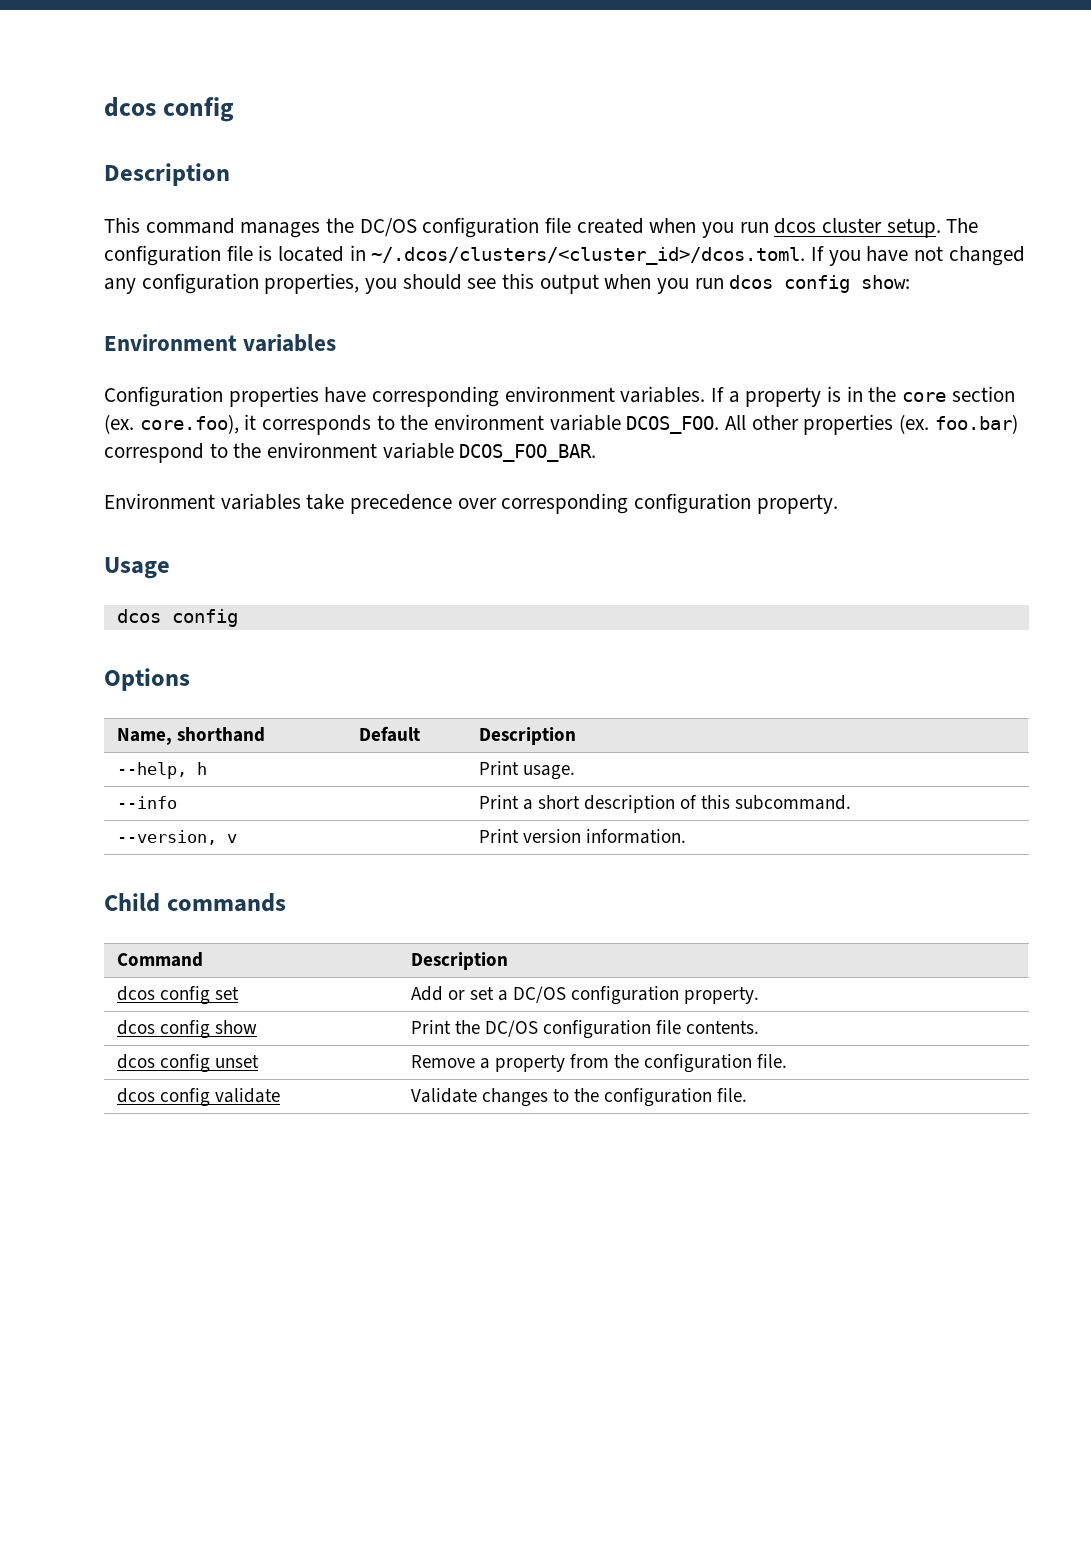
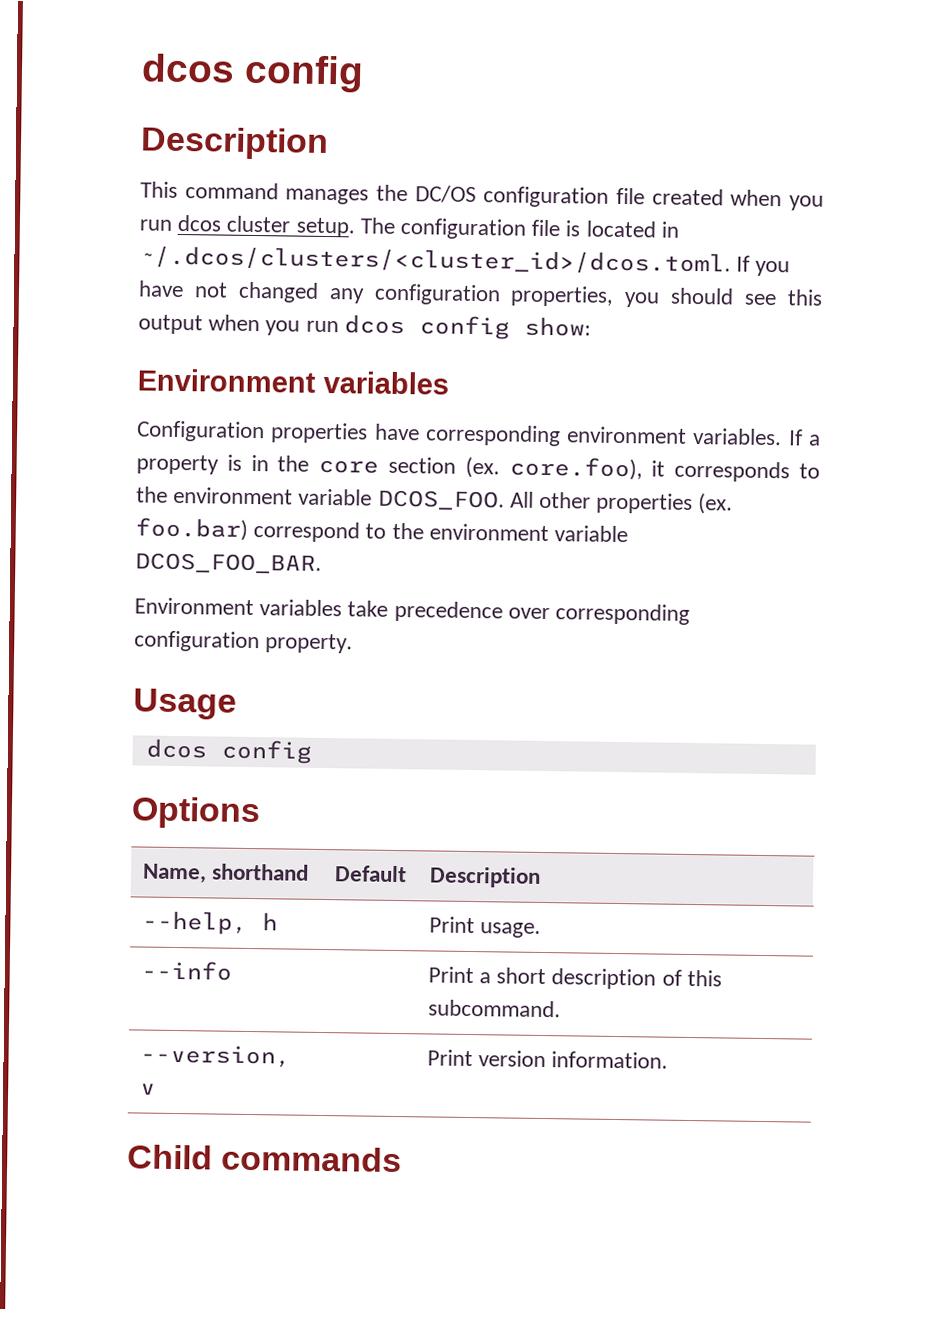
- Command | Description
- dcos config set | Add or set a DC/OS configuration property.
- dcos config show | Print the DC/OS configuration file contents.
- dcos config unset | Remove a property from the configuration file.
- dcos config validate | Validate changes to the configuration file.

